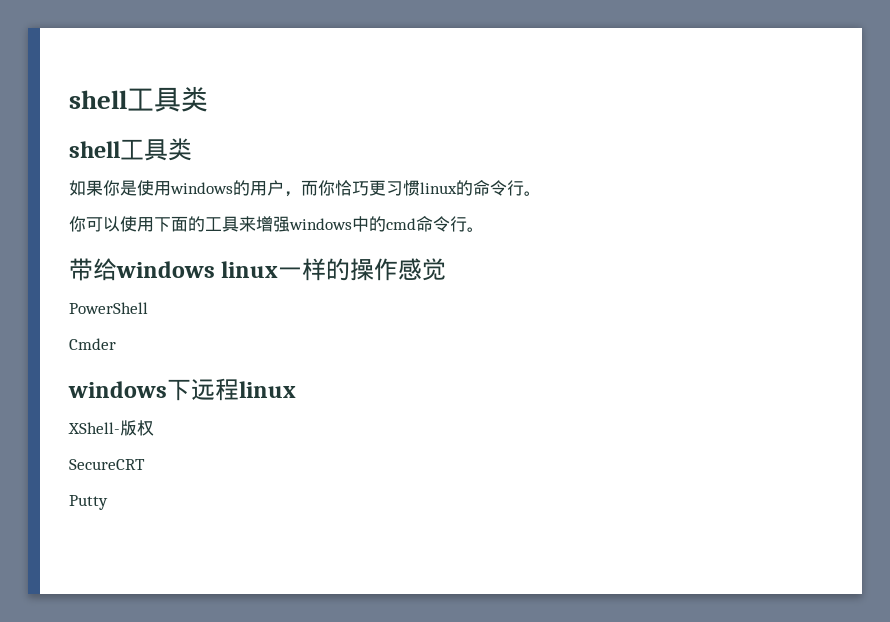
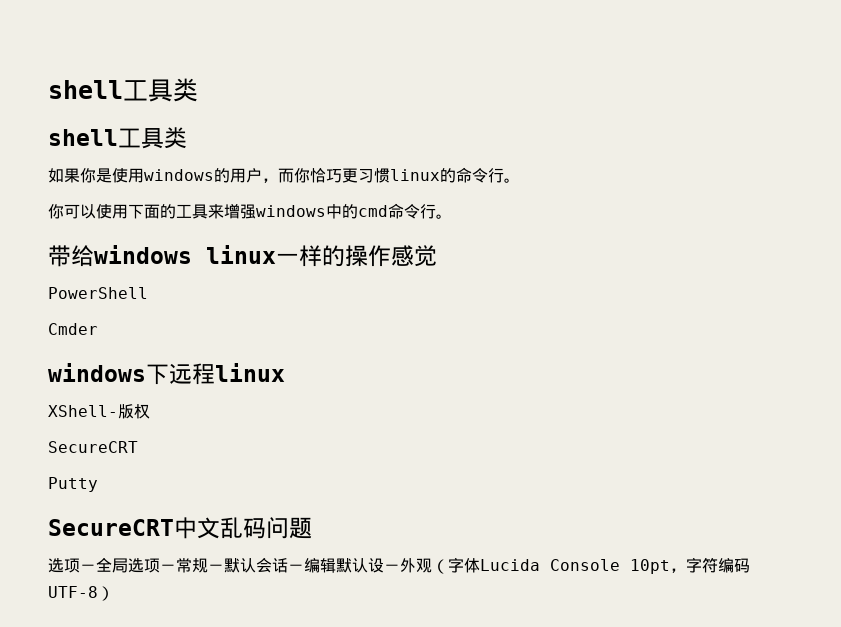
+ SecureCRT中文乱码问题
+ 选项－全局选项－常规－默认会话－编辑默认设－外观（字体Lucida Console 10pt，字符编码UTF-8）

